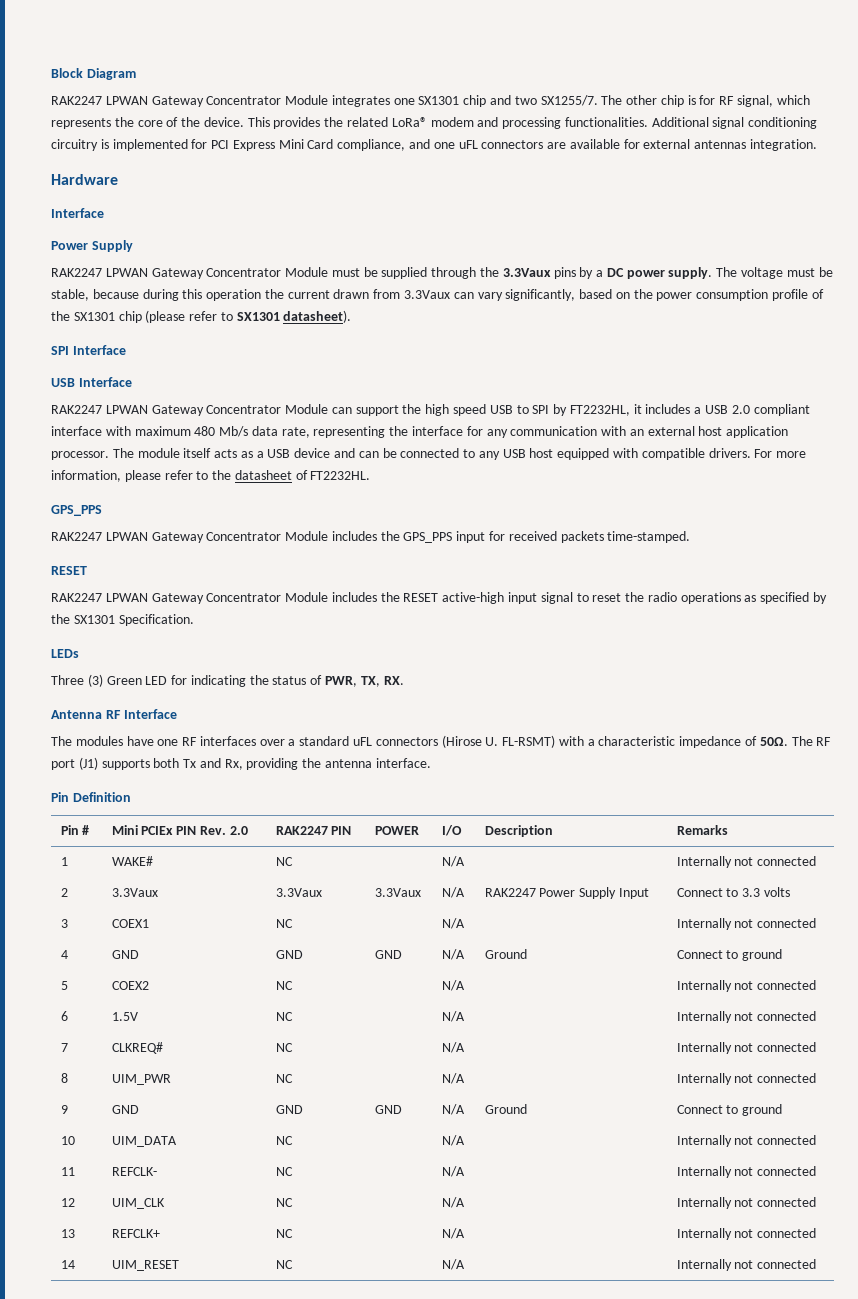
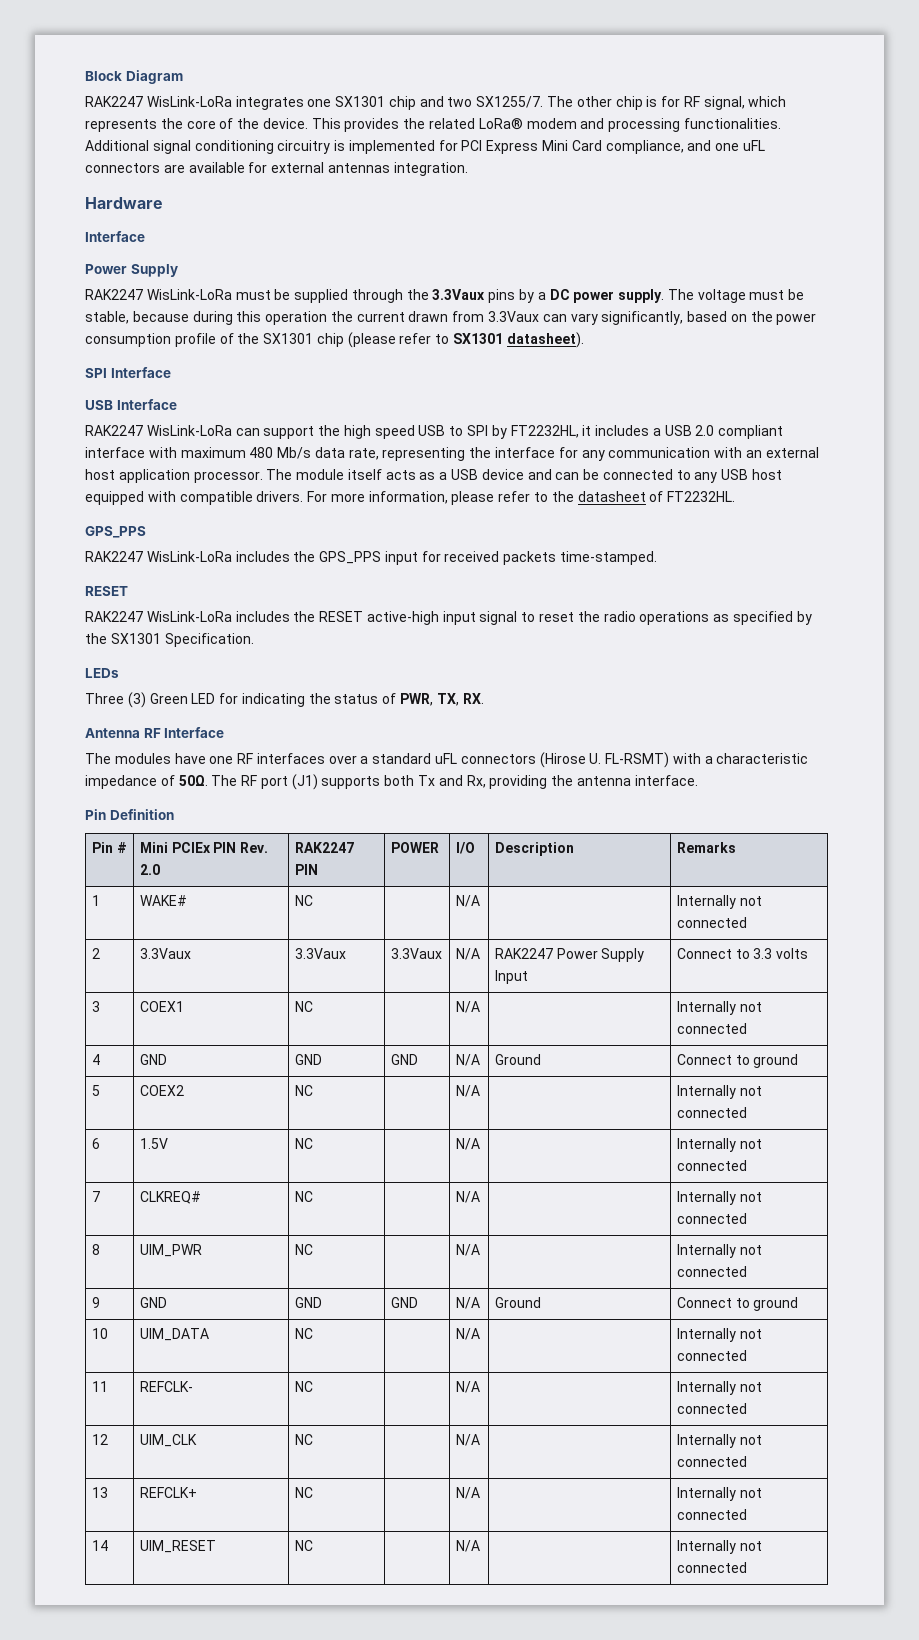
- RAK2247 LPWAN Gateway Concentrator Module integrates one SX1301 chip and two SX1255/7.
+ RAK2247 WisLink-LoRa integrates one SX1301 chip and two SX1255/7.
- RAK2247 LPWAN Gateway Concentrator Module must be supplied through the 3.3Vaux pins by a DC power supply.
+ RAK2247 WisLink-LoRa must be supplied through the 3.3Vaux pins by a DC power supply.
- RAK2247 LPWAN Gateway Concentrator Module can support the high speed USB to SPI by FT2232HL, it includes a USB 2.0 compliant interface with maximum 480 Mb/s data rate, representing the interface for any communication with an external host application processor.
+ RAK2247 WisLink-LoRa can support the high speed USB to SPI by FT2232HL, it includes a USB 2.0 compliant interface with maximum 480 Mb/s data rate, representing the interface for any communication with an external host application processor.
- RAK2247 LPWAN Gateway Concentrator Module includes the GPS_PPS input for received packets time-stamped.
+ RAK2247 WisLink-LoRa includes the GPS_PPS input for received packets time-stamped.
- RAK2247 LPWAN Gateway Concentrator Module includes the RESET active-high input signal to reset the radio operations as specified by the SX1301 Specification.
+ RAK2247 WisLink-LoRa includes the RESET active-high input signal to reset the radio operations as specified by the SX1301 Specification.

